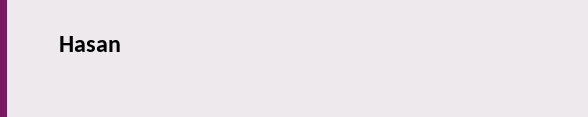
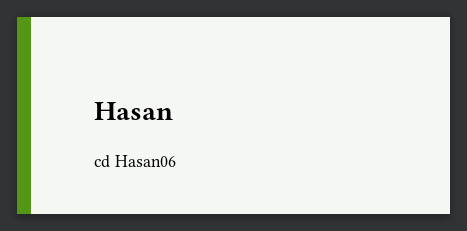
+ cd Hasan06

